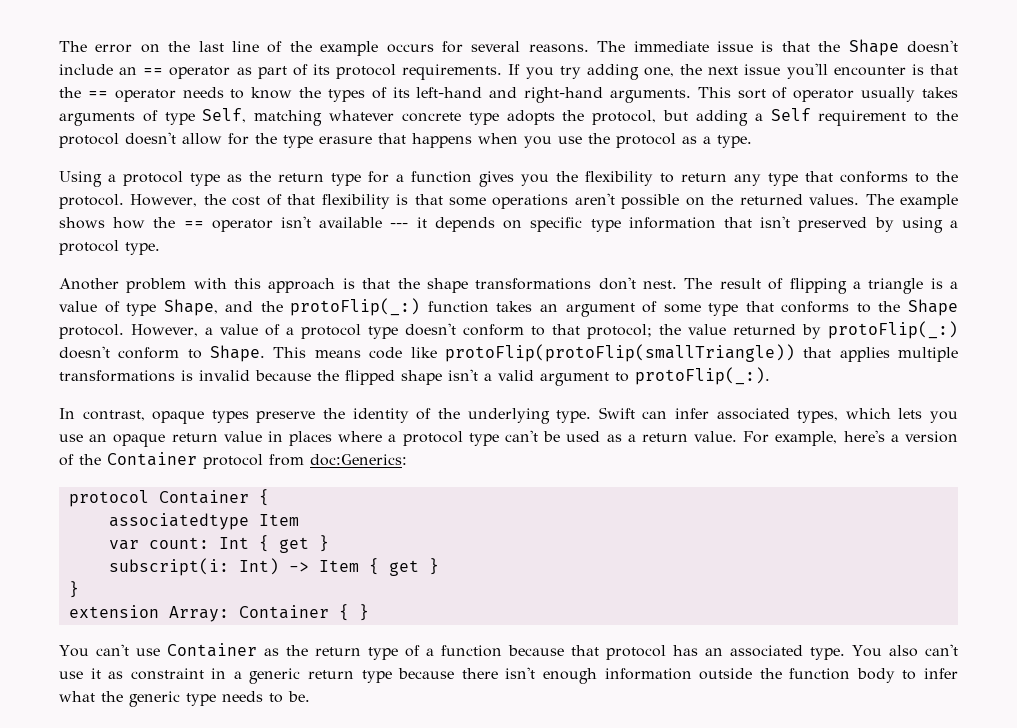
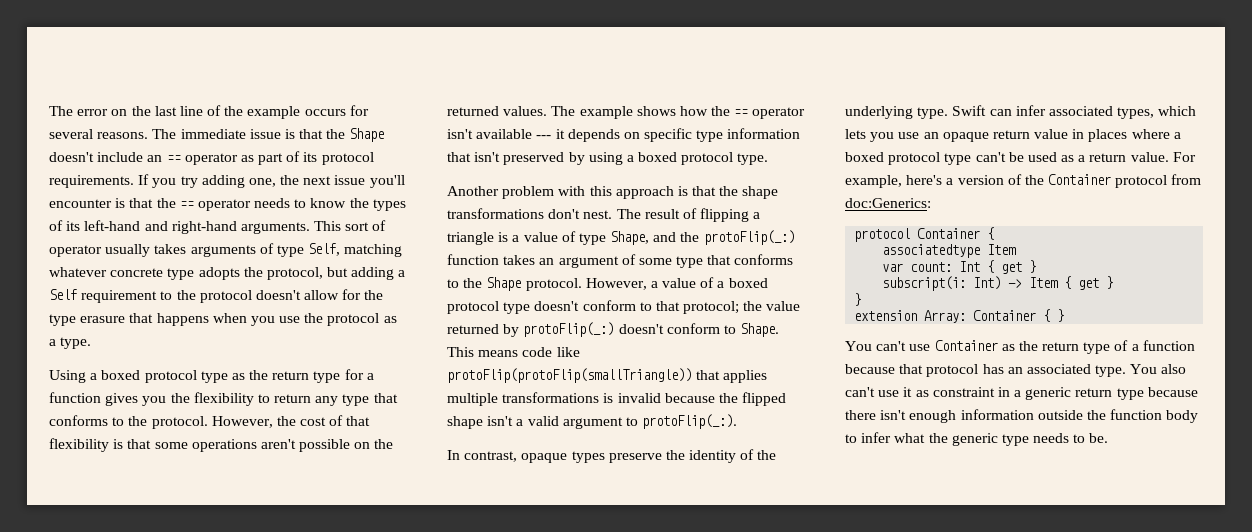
- Using a protocol type as the return type for a function gives you the flexibility to return any type that conforms to the protocol.
+ Using a boxed protocol type as the return type for a function gives you the flexibility to return any type that conforms to the protocol.
- The example shows how the == operator isn't available --- it depends on specific type information that isn't preserved by using a protocol type.
+ The example shows how the == operator isn't available --- it depends on specific type information that isn't preserved by using a boxed protocol type.
- However, a value of a protocol type doesn't conform to that protocol; the value returned by protoFlip(_:) doesn't conform to Shape.
+ However, a value of a boxed protocol type doesn't conform to that protocol; the value returned by protoFlip(_:) doesn't conform to Shape.
- Swift can infer associated types, which lets you use an opaque return value in places where a protocol type can't be used as a return value.
+ Swift can infer associated types, which lets you use an opaque return value in places where a boxed protocol type can't be used as a return value.

